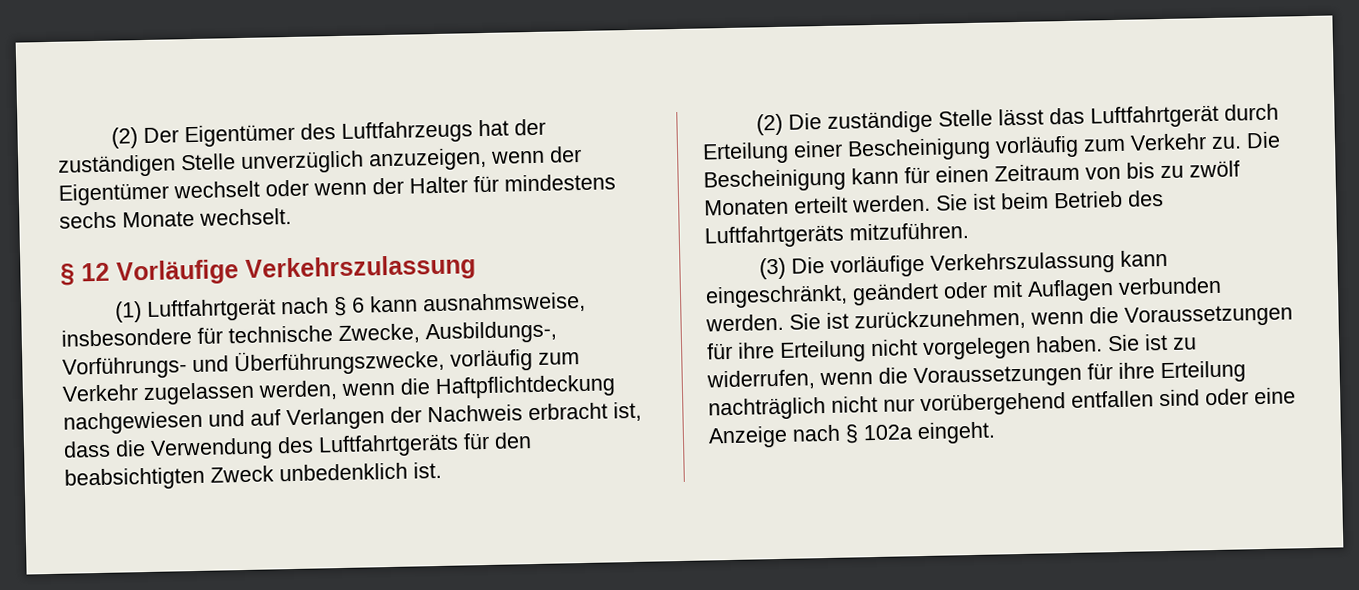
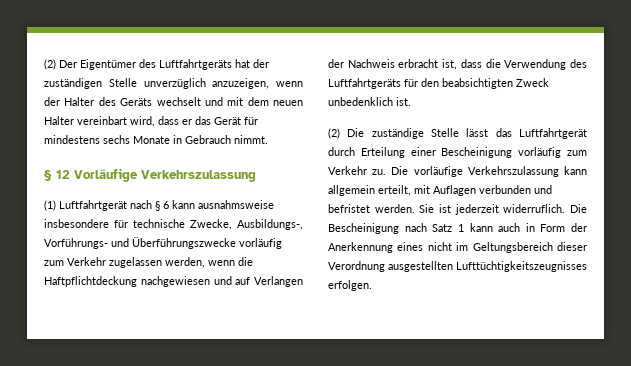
- (2) Der Eigentümer des Luftfahrzeugs hat der zuständigen Stelle unverzüglich anzuzeigen, wenn der Eigentümer wechselt oder wenn der Halter für mindestens sechs Monate wechselt.
+ (2) Der Eigentümer des Luftfahrtgeräts hat der zuständigen Stelle unverzüglich anzuzeigen, wenn der Halter des Geräts wechselt und mit dem neuen Halter vereinbart wird, dass er das Gerät für mindestens sechs Monate in Gebrauch nimmt.
- (1) Luftfahrtgerät nach § 6 kann ausnahmsweise, insbesondere für technische Zwecke, Ausbildungs-, Vorführungs- und Überführungszwecke, vorläufig zum Verkehr zugelassen werden, wenn die Haftpflichtdeckung nachgewiesen und auf Verlangen der Nachweis erbracht ist, dass die Verwendung des Luftfahrtgeräts für den beabsichtigten Zweck unbedenklich ist.
+ (1) Luftfahrtgerät nach § 6 kann ausnahmsweise insbesondere für technische Zwecke, Ausbildungs-, Vorführungs- und Überführungszwecke vorläufig zum Verkehr zugelassen werden, wenn die Haftpflichtdeckung nachgewiesen und auf Verlangen der Nachweis erbracht ist, dass die Verwendung des Luftfahrtgeräts für den beabsichtigten Zweck unbedenklich ist.
- Die Bescheinigung kann für einen Zeitraum von bis zu zwölf Monaten erteilt werden. Sie ist beim Betrieb des Luftfahrtgeräts mitzuführen.
- (3) Die vorläufige Verkehrszulassung kann eingeschränkt, geändert oder mit Auflagen verbunden werden. Sie ist zurückzunehmen, wenn die Voraussetzungen für ihre Erteilung nicht vorgelegen haben. Sie ist zu widerrufen, wenn die Voraussetzungen für ihre Erteilung nachträglich nicht nur vorübergehend entfallen sind oder eine Anzeige nach § 102a eingeht.
+ Die vorläufige Verkehrszulassung kann allgemein erteilt, mit Auflagen verbunden und befristet werden. Sie ist jederzeit widerruflich. Die Bescheinigung nach Satz 1 kann auch in Form der Anerkennung eines nicht im Geltungsbereich dieser Verordnung ausgestellten Lufttüchtigkeitszeugnisses erfolgen.

